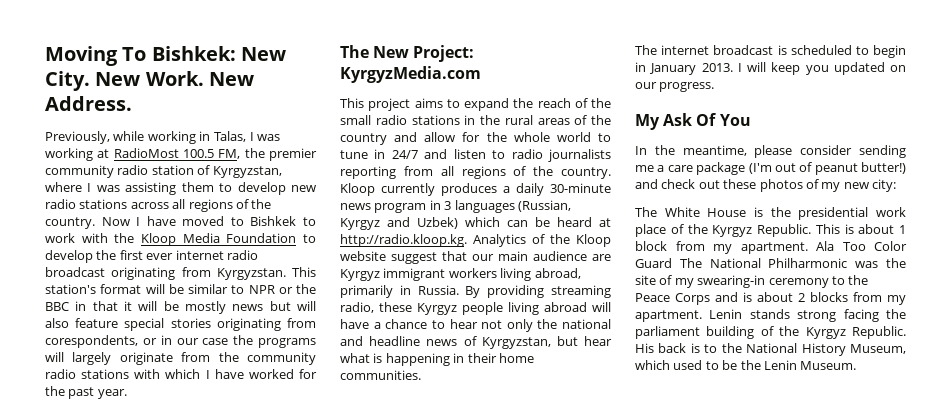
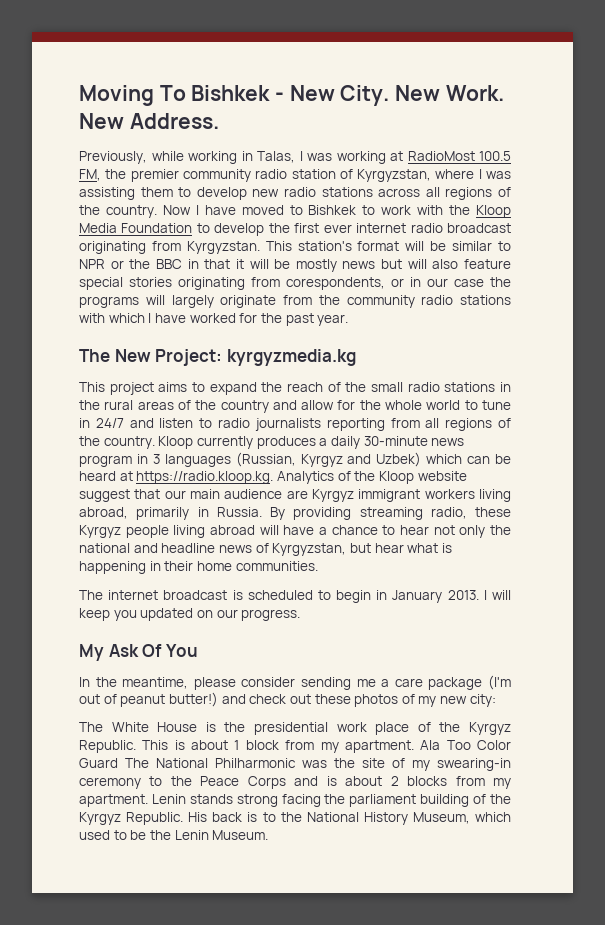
- Moving To Bishkek: New City.
+ Moving To Bishkek - New City.
- The New Project: KyrgyzMedia.com
+ The New Project: kyrgyzmedia.kg
- Kloop currently produces a daily 30-minute news program in 3 languages (Russian, Kyrgyz and Uzbek) which can be heard at http://radio.kloop.kg. Analytics of the Kloop website suggest that our main audience are Kyrgyz immigrant workers living abroad, primarily in Russia.
+ Kloop currently produces a daily 30-minute news program in 3 languages (Russian, Kyrgyz and Uzbek) which can be heard at https://radio.kloop.kg. Analytics of the Kloop website suggest that our main audience are Kyrgyz immigrant workers living abroad, primarily in Russia.

